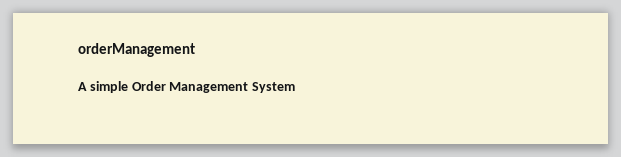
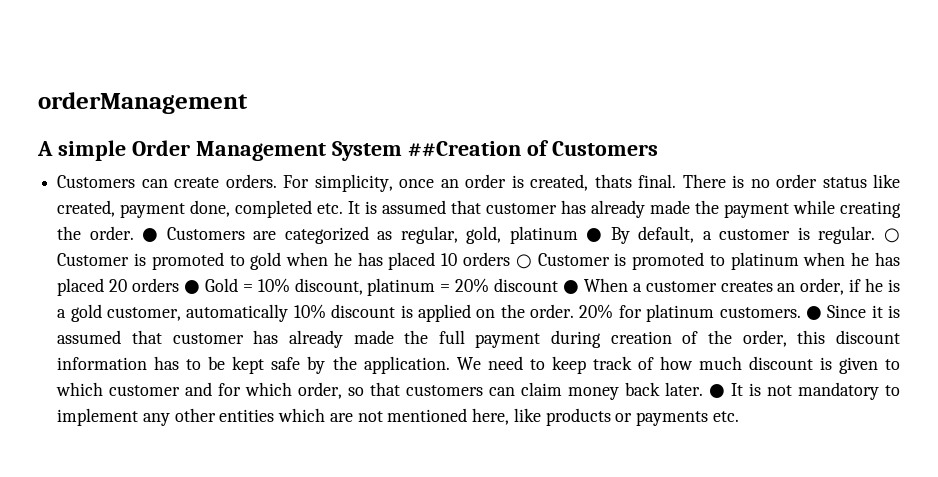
- A simple Order Management System
+ A simple Order Management System ##Creation of Customers
+ Customers can create orders. For simplicity, once an order is created, thats final. There is no order status like created, payment done, completed etc. It is assumed that customer has already made the payment while creating the order. ● Customers are categorized as regular, gold, platinum ● By default, a customer is regular. ○ Customer is promoted to gold when he has placed 10 orders ○ Customer is promoted to platinum when he has placed 20 orders ● Gold = 10% discount, platinum = 20% discount ● When a customer creates an order, if he is a gold customer, automatically 10% discount is applied on the order. 20% for platinum customers. ● Since it is assumed that customer has already made the full payment during creation of the order, this discount information has to be kept safe by the application. We need to keep track of how much discount is given to which customer and for which order, so that customers can claim money back later. ● It is not mandatory to implement any other entities which are not mentioned here, like products or payments etc.

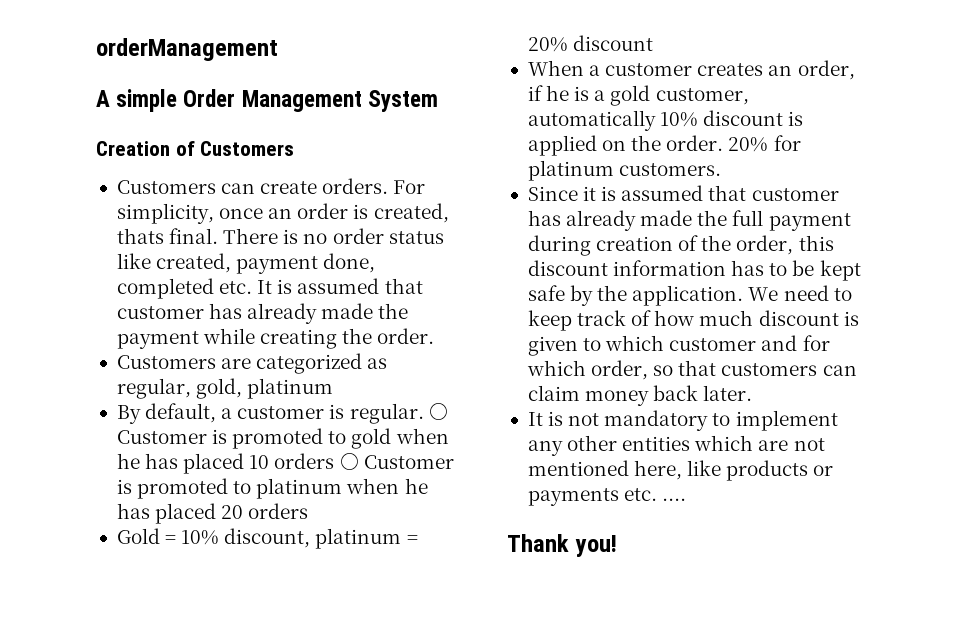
- A simple Order Management System ##Creation of Customers
+ A simple Order Management System
+ Creation of Customers
- There is no order status like created, payment done, completed etc. It is assumed that customer has already made the payment while creating the order. ● Customers are categorized as regular, gold, platinum ● By default, a customer is regular.
+ There is no order status like created, payment done, completed etc. It is assumed that customer has already made the payment while creating the order.
+ Customers are categorized as regular, gold, platinum
+ By default, a customer is regular.
- ○ Customer is promoted to gold when he has placed 10 orders ○ Customer is promoted to platinum when he has placed 20 orders ● Gold = 10% discount, platinum = 20% discount ● When a customer creates an order, if he is a gold customer, automatically 10% discount is applied on the order.
+ ○ Customer is promoted to gold when he has placed 10 orders ○ Customer is promoted to platinum when he has placed 20 orders
+ Gold = 10% discount, platinum = 20% discount
+ When a customer creates an order, if he is a gold customer, automatically 10% discount is applied on the order.
- 20% for platinum customers. ● Since it is assumed that customer has already made the full payment during creation of the order, this discount information has to be kept safe by the application.
+ 20% for platinum customers.
+ Since it is assumed that customer has already made the full payment during creation of the order, this discount information has to be kept safe by the application.
- We need to keep track of how much discount is given to which customer and for which order, so that customers can claim money back later. ● It is not mandatory to implement any other entities which are not mentioned here, like products or payments etc.
+ We need to keep track of how much discount is given to which customer and for which order, so that customers can claim money back later.
+ It is not mandatory to implement any other entities which are not mentioned here, like products or payments etc. ....
+ Thank you!

